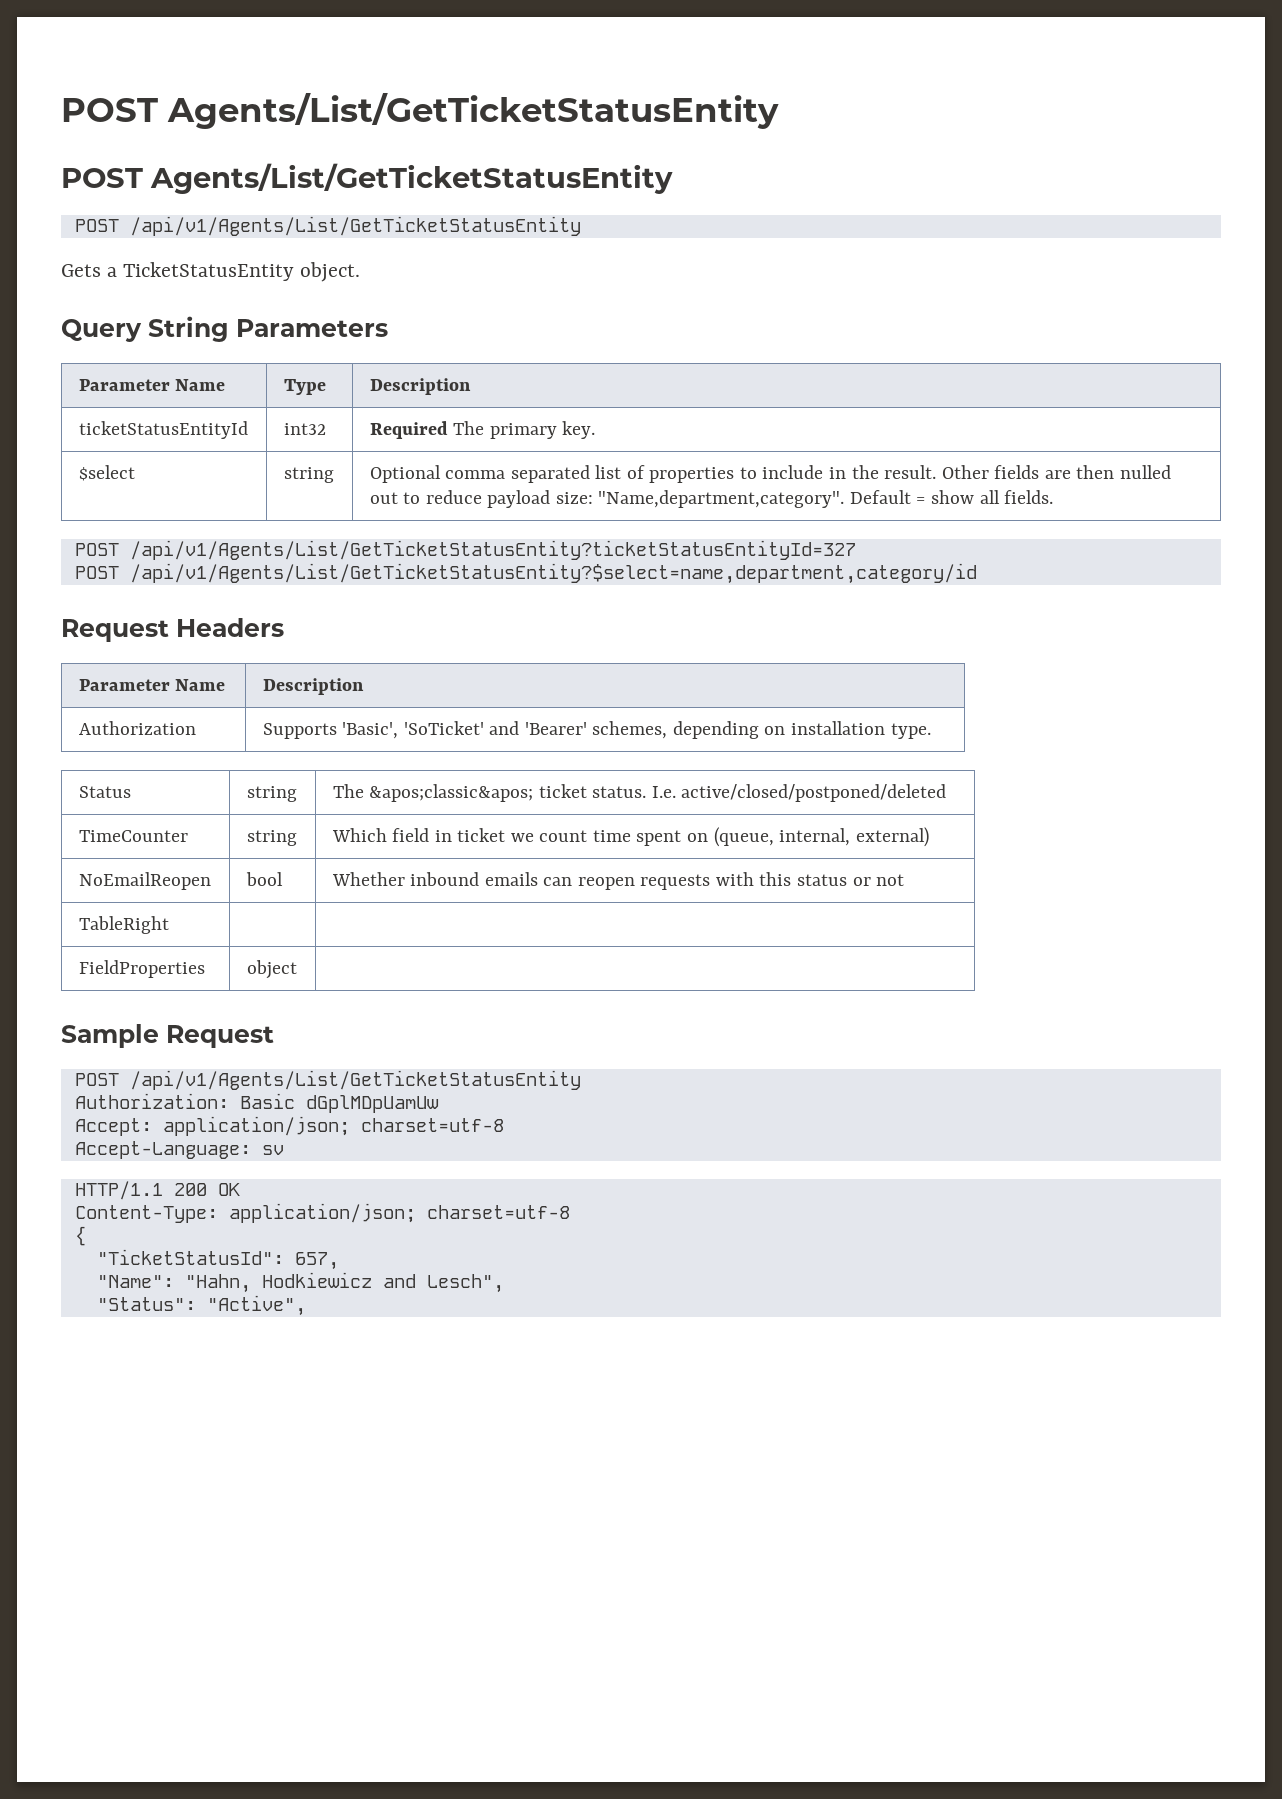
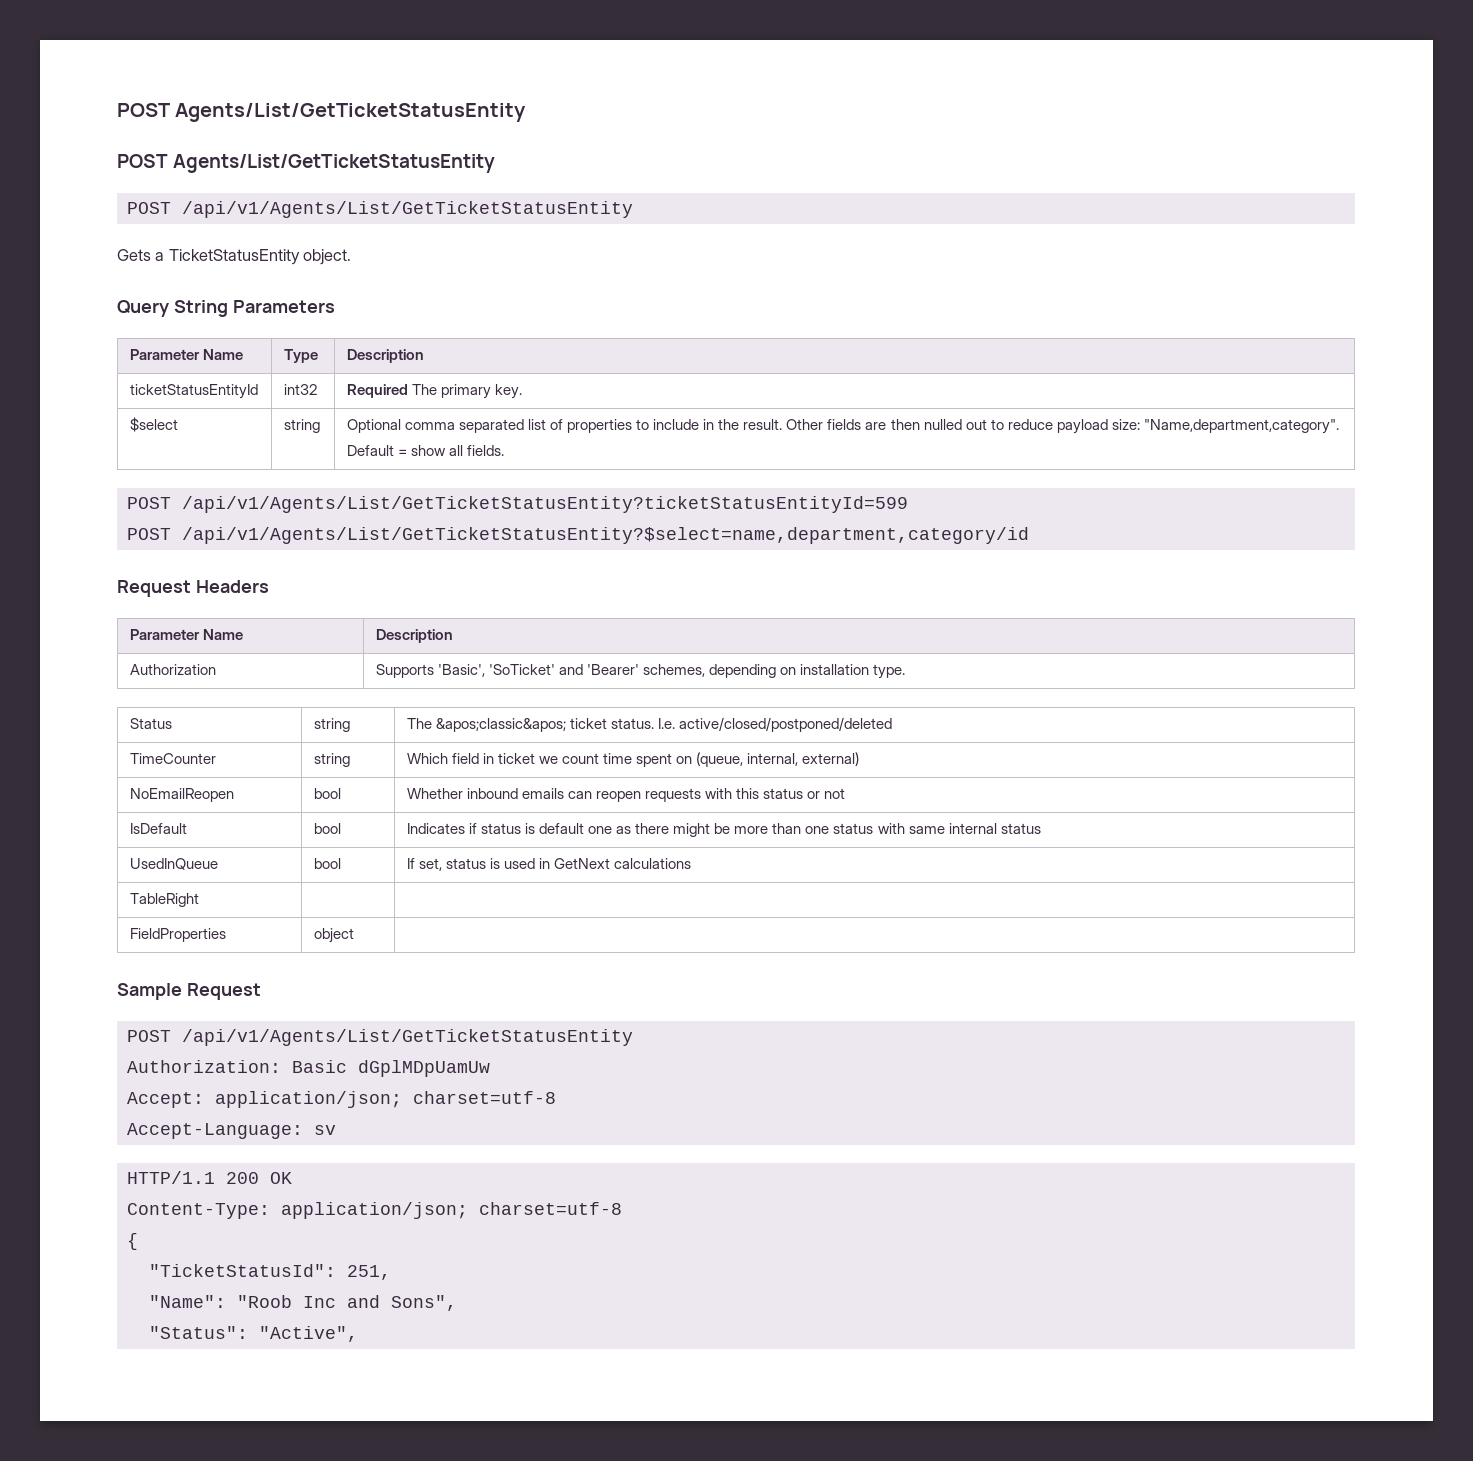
- POST /api/v1/Agents/List/GetTicketStatusEntity?ticketStatusEntityId=327
+ POST /api/v1/Agents/List/GetTicketStatusEntity?ticketStatusEntityId=599
+ IsDefault | bool | Indicates if status is default one as there might be more than one status with same internal status
+ UsedInQueue | bool | If set, status is used in GetNext calculations
- "TicketStatusId": 657,
+ "TicketStatusId": 251,
- "Name": "Hahn, Hodkiewicz and Lesch",
+ "Name": "Roob Inc and Sons",

